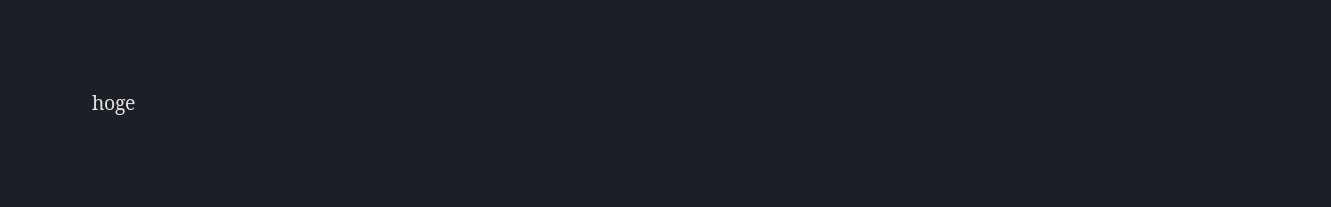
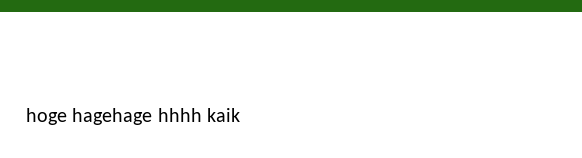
- hoge
+ hoge hagehage hhhh kaik

